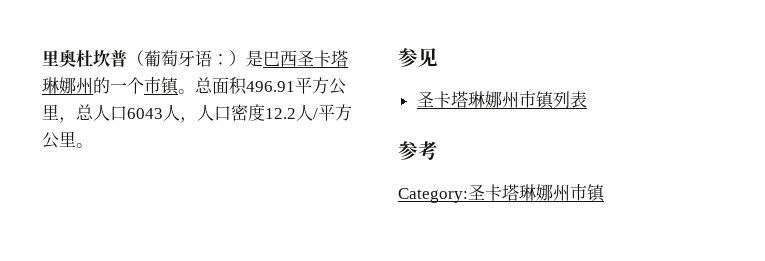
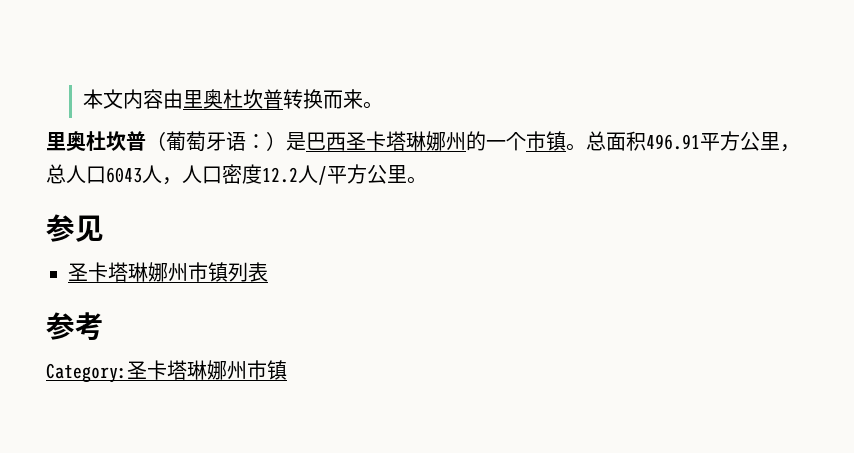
+ 本文内容由里奥杜坎普转换而来。

